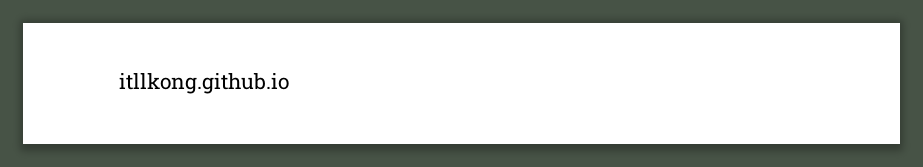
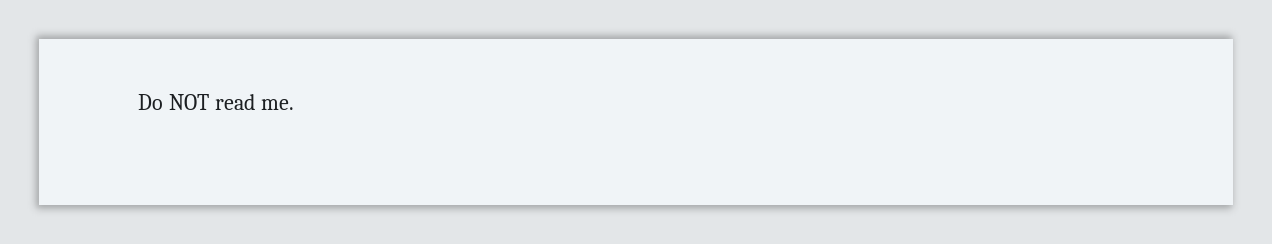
- itllkong.github.io
+ Do NOT read me.

